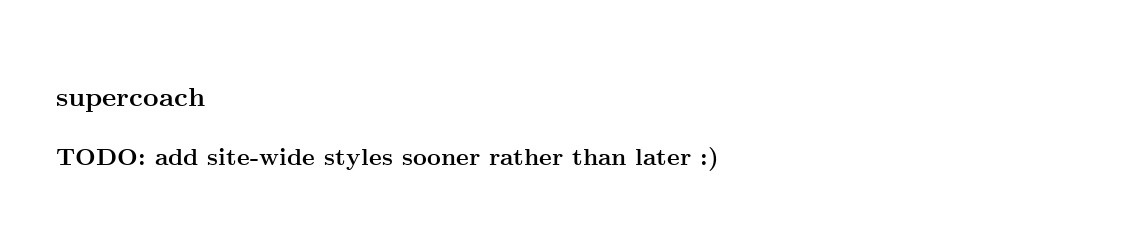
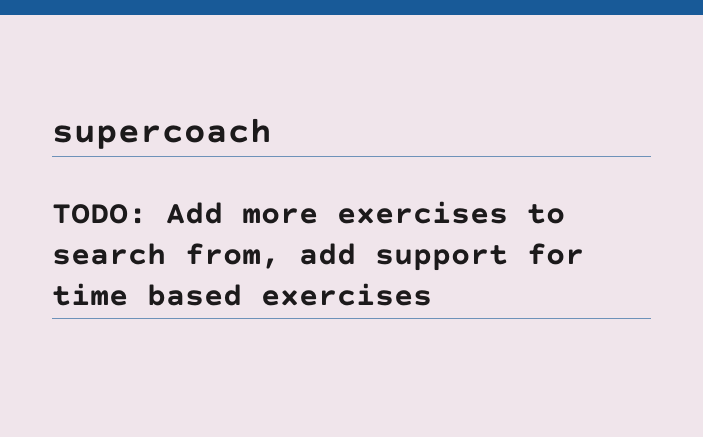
- TODO: add site-wide styles sooner rather than later :)
+ TODO: Add more exercises to search from, add support for time based exercises

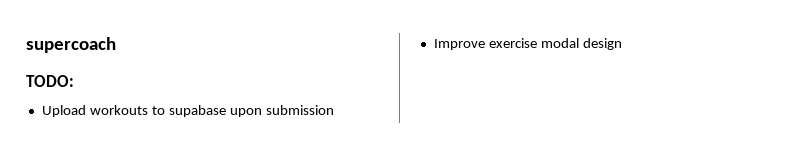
- TODO: Add more exercises to search from, add support for time based exercises
+ TODO:
+ Upload workouts to supabase upon submission
+ Improve exercise modal design

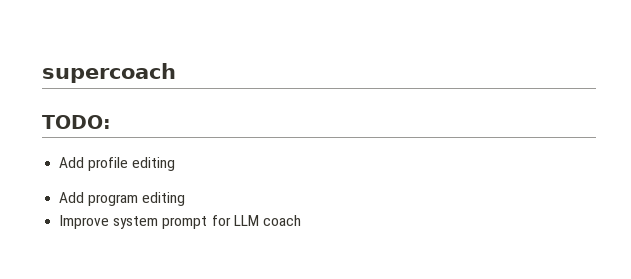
- Upload workouts to supabase upon submission
- Improve exercise modal design
+ Add profile editing
+ Add program editing
+ Improve system prompt for LLM coach

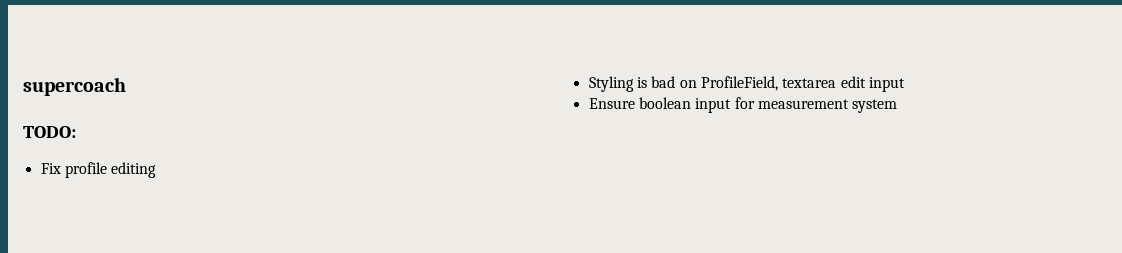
- Add profile editing
+ Fix profile editing
- Add program editing
- Improve system prompt for LLM coach
+ Styling is bad on ProfileField, textarea edit input
+ Ensure boolean input for measurement system

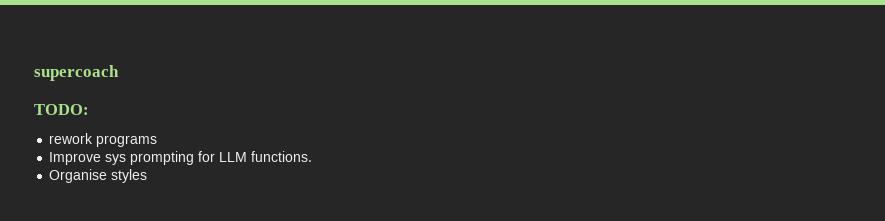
- Fix profile editing
- Styling is bad on ProfileField, textarea edit input
- Ensure boolean input for measurement system
+ rework programs
+ Improve sys prompting for LLM functions.
+ Organise styles

